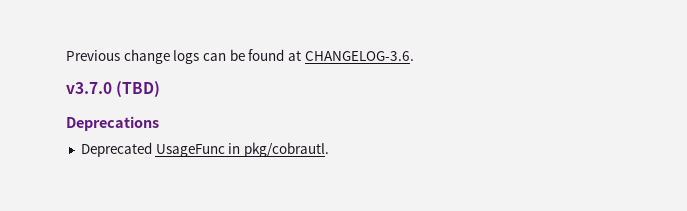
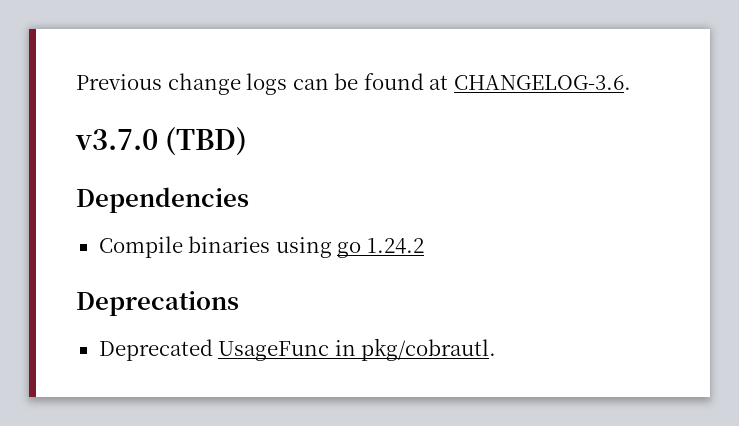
+ Dependencies
+ Compile binaries using go 1.24.2

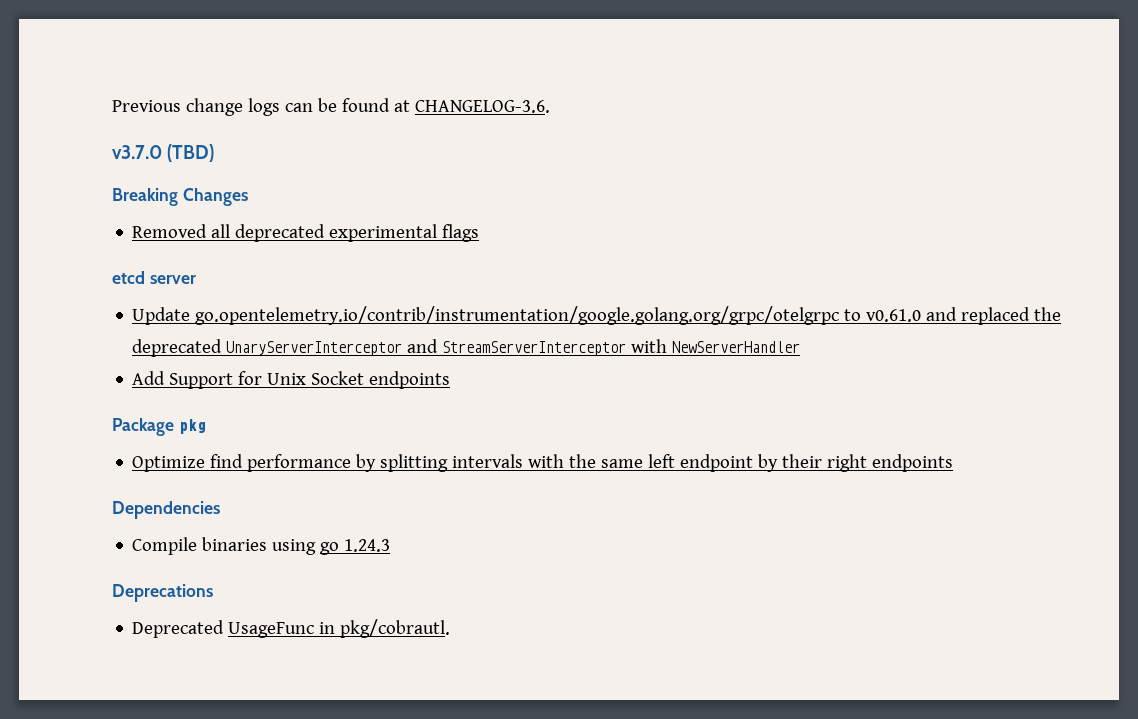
+ Breaking Changes
+ Removed all deprecated experimental flags
+ etcd server
+ Update go.opentelemetry.io/contrib/instrumentation/google.golang.org/grpc/otelgrpc to v0.61.0 and replaced the deprecated UnaryServerInterceptor and StreamServerInterceptor with NewServerHandler
+ Add Support for Unix Socket endpoints
+ Package pkg
+ Optimize find performance by splitting intervals with the same left endpoint by their right endpoints
- Compile binaries using go 1.24.2
+ Compile binaries using go 1.24.3

